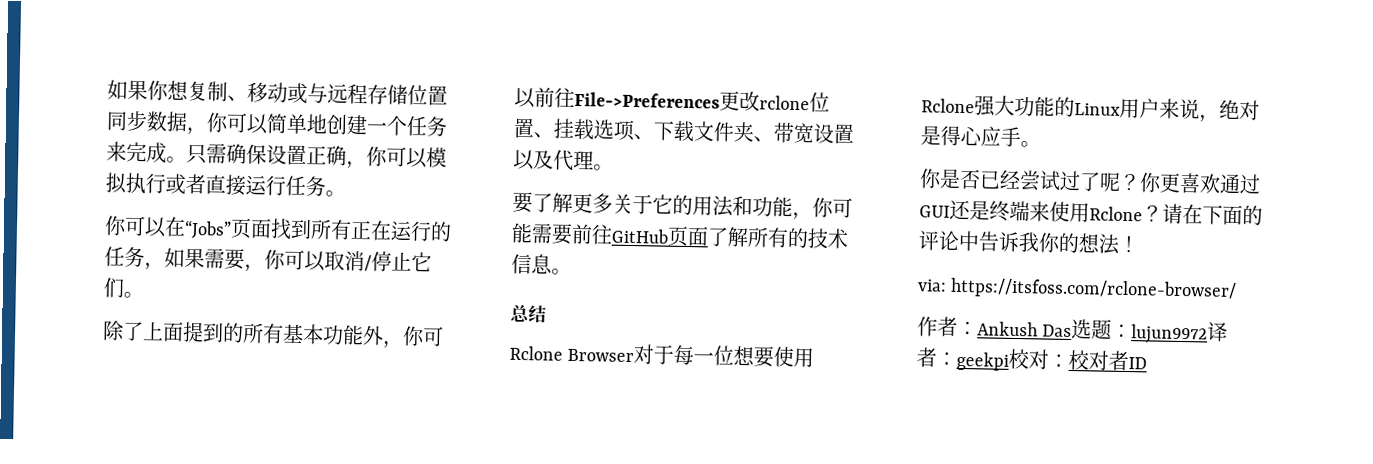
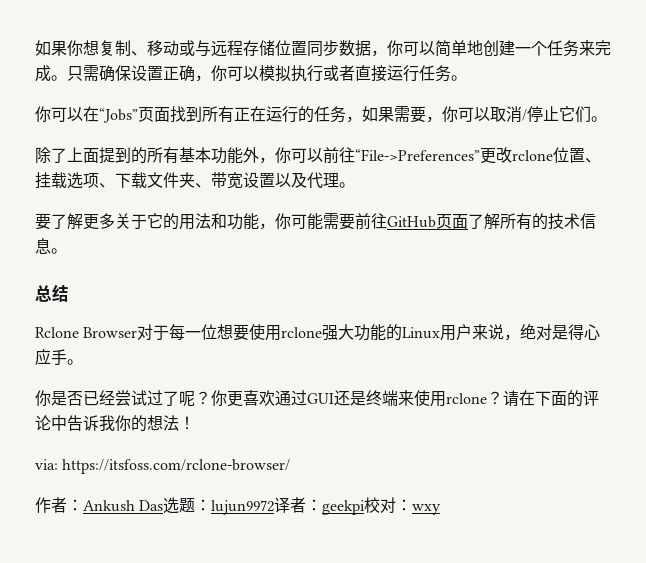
- 除了上面提到的所有基本功能外，你可以前往File->Preferences更改rclone位置、挂载选项、下载文件夹、带宽设置以及代理。
+ 除了上面提到的所有基本功能外，你可以前往“File->Preferences”更改rclone位置、挂载选项、下载文件夹、带宽设置以及代理。
- Rclone Browser对于每一位想要使用Rclone强大功能的Linux用户来说，绝对是得心应手。
+ Rclone Browser对于每一位想要使用rclone强大功能的Linux用户来说，绝对是得心应手。
- 你更喜欢通过GUI还是终端来使用Rclone？
+ 你更喜欢通过GUI还是终端来使用rclone？
- 作者：Ankush Das选题：lujun9972译者：geekpi校对：校对者ID
+ 作者：Ankush Das选题：lujun9972译者：geekpi校对：wxy

